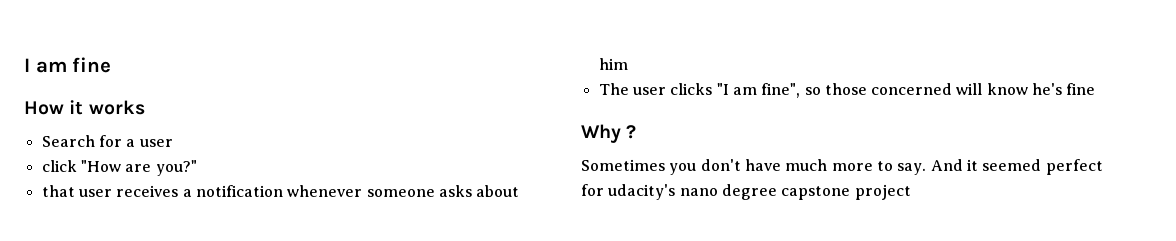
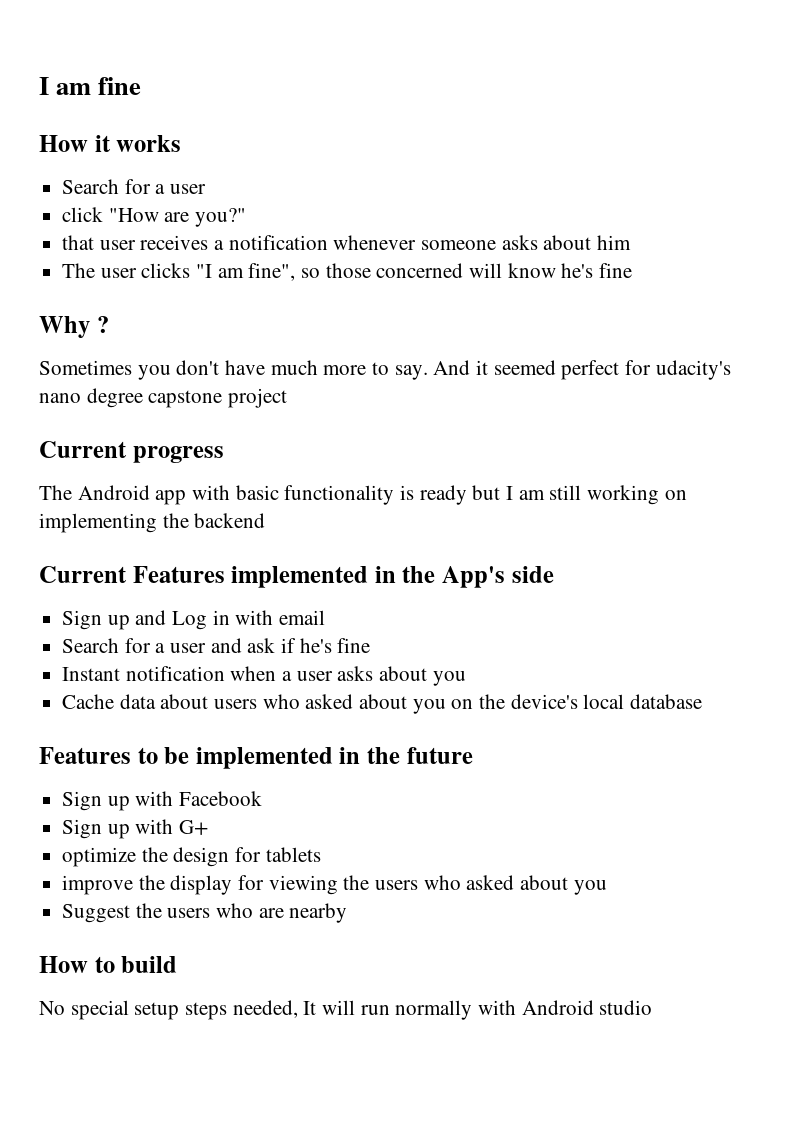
+ Current progress
+ The Android app with basic functionality is ready but I am still working on implementing the backend
+ Current Features implemented in the App's side
+ Sign up and Log in with email
+ Search for a user and ask if he's fine
+ Instant notification when a user asks about you
+ Cache data about users who asked about you on the device's local database
+ Features to be implemented in the future
+ Sign up with Facebook
+ Sign up with G+
+ optimize the design for tablets
+ improve the display for viewing the users who asked about you
+ Suggest the users who are nearby
+ How to build
+ No special setup steps needed, It will run normally with Android studio

